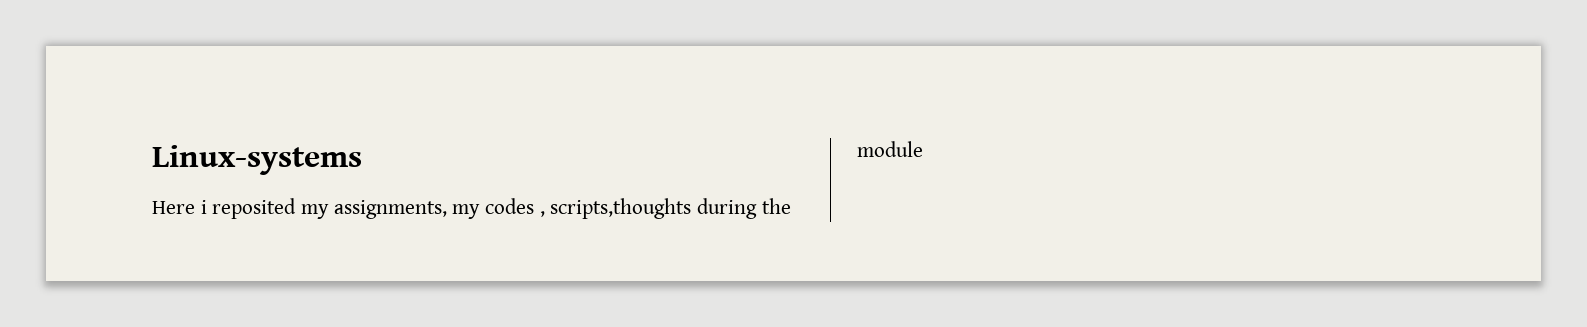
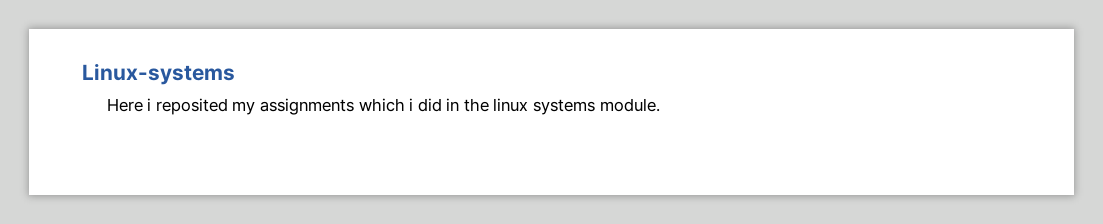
- Here i reposited my assignments, my codes , scripts,thoughts during the module
+ Here i reposited my assignments which i did in the linux systems module.

